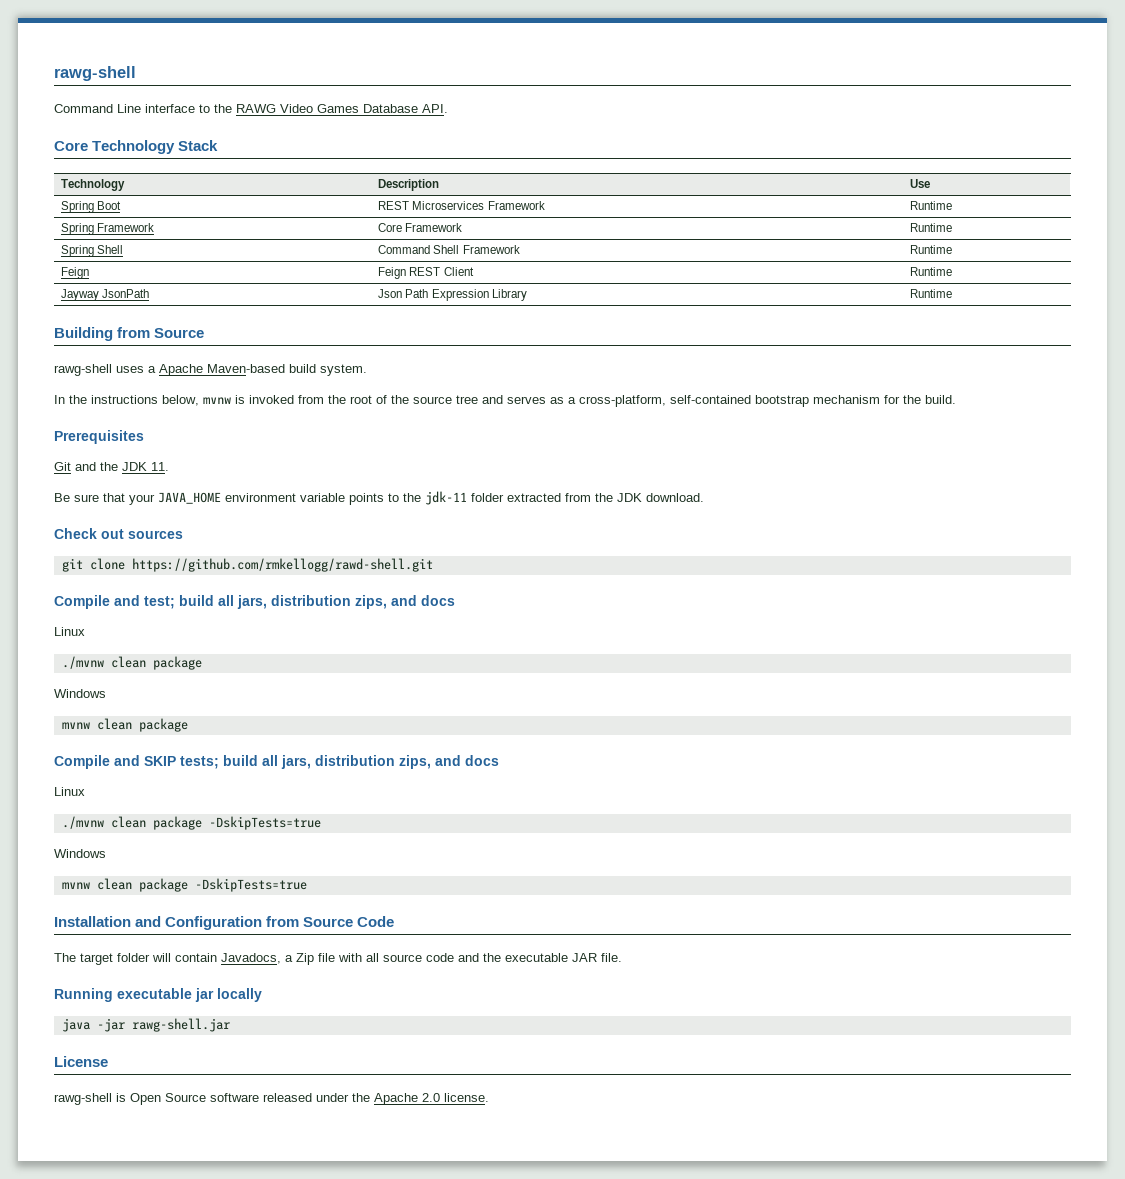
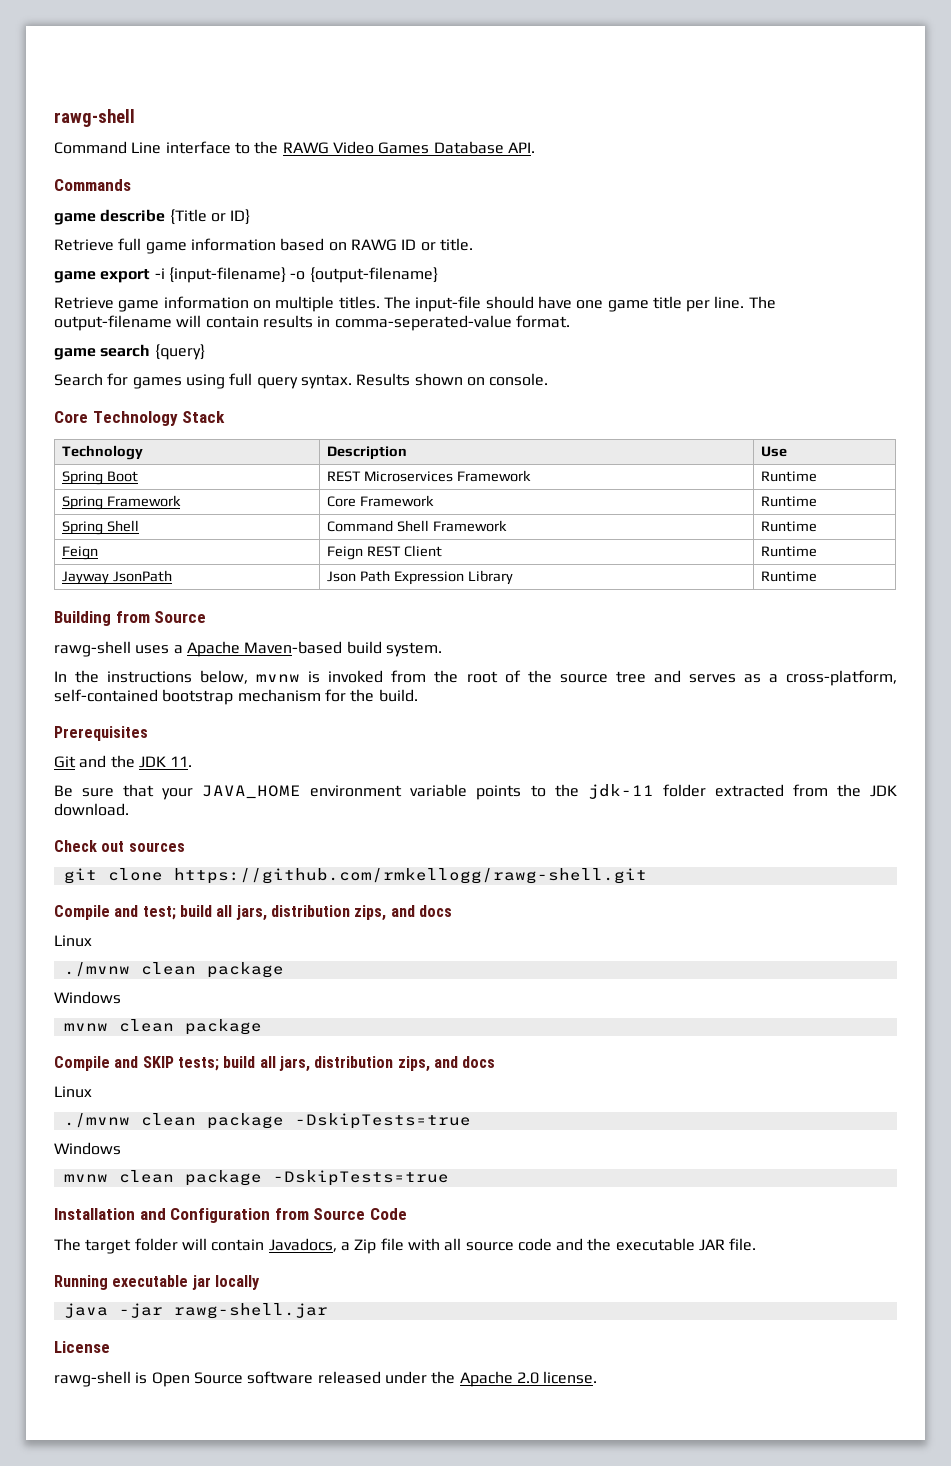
+ Commands
+ game describe {Title or ID}
+ Retrieve full game information based on RAWG ID or title.
+ game export -i {input-filename} -o {output-filename}
+ Retrieve game information on multiple titles. The input-file should have one game title per line. The output-filename will contain results in comma-seperated-value format.
+ game search {query}
+ Search for games using full query syntax. Results shown on console.
- git clone https://github.com/rmkellogg/rawd-shell.git
+ git clone https://github.com/rmkellogg/rawg-shell.git

